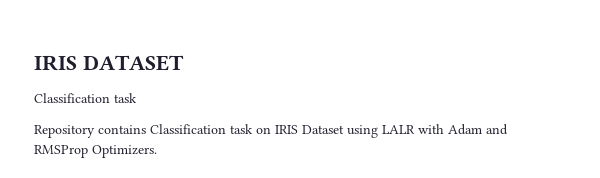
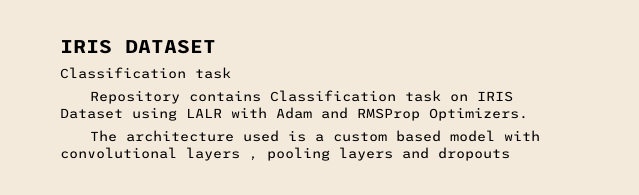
+ The architecture used is a custom based model with convolutional layers , pooling layers and dropouts

